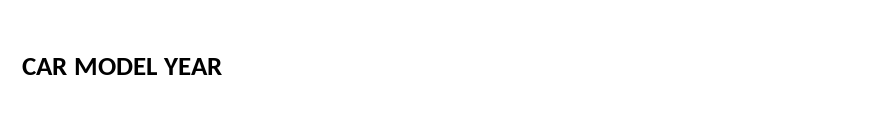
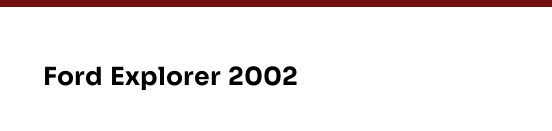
- CAR MODEL YEAR
+ Ford Explorer 2002

